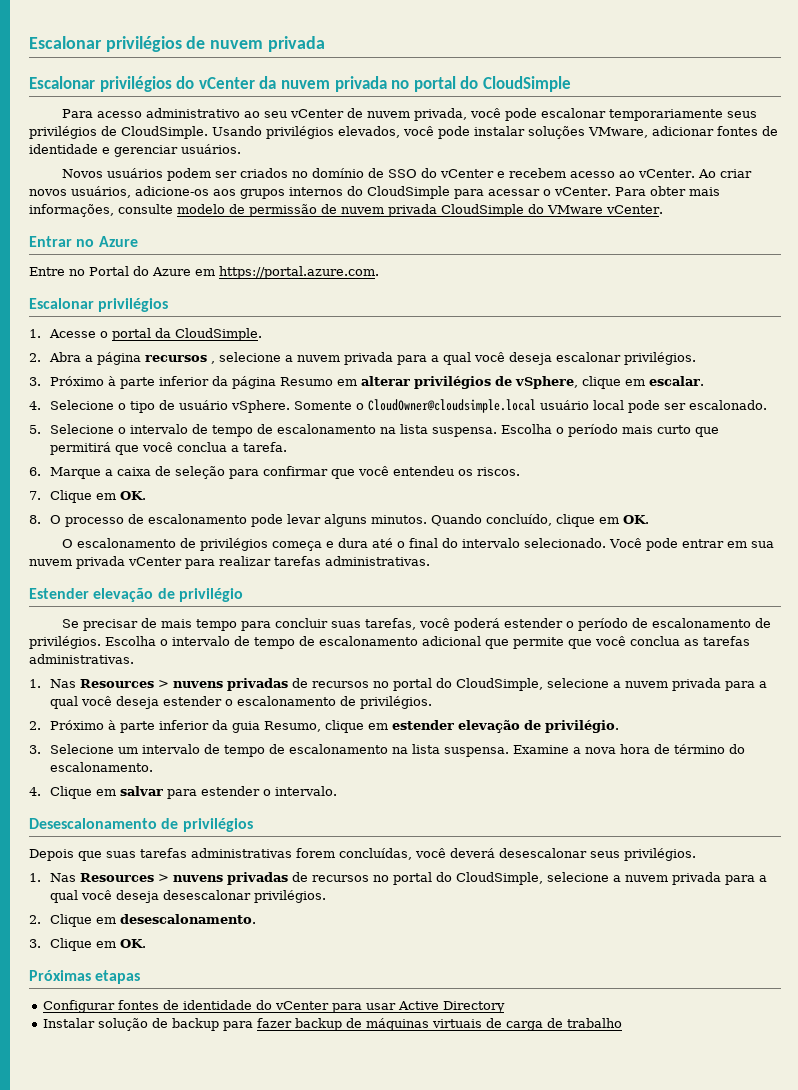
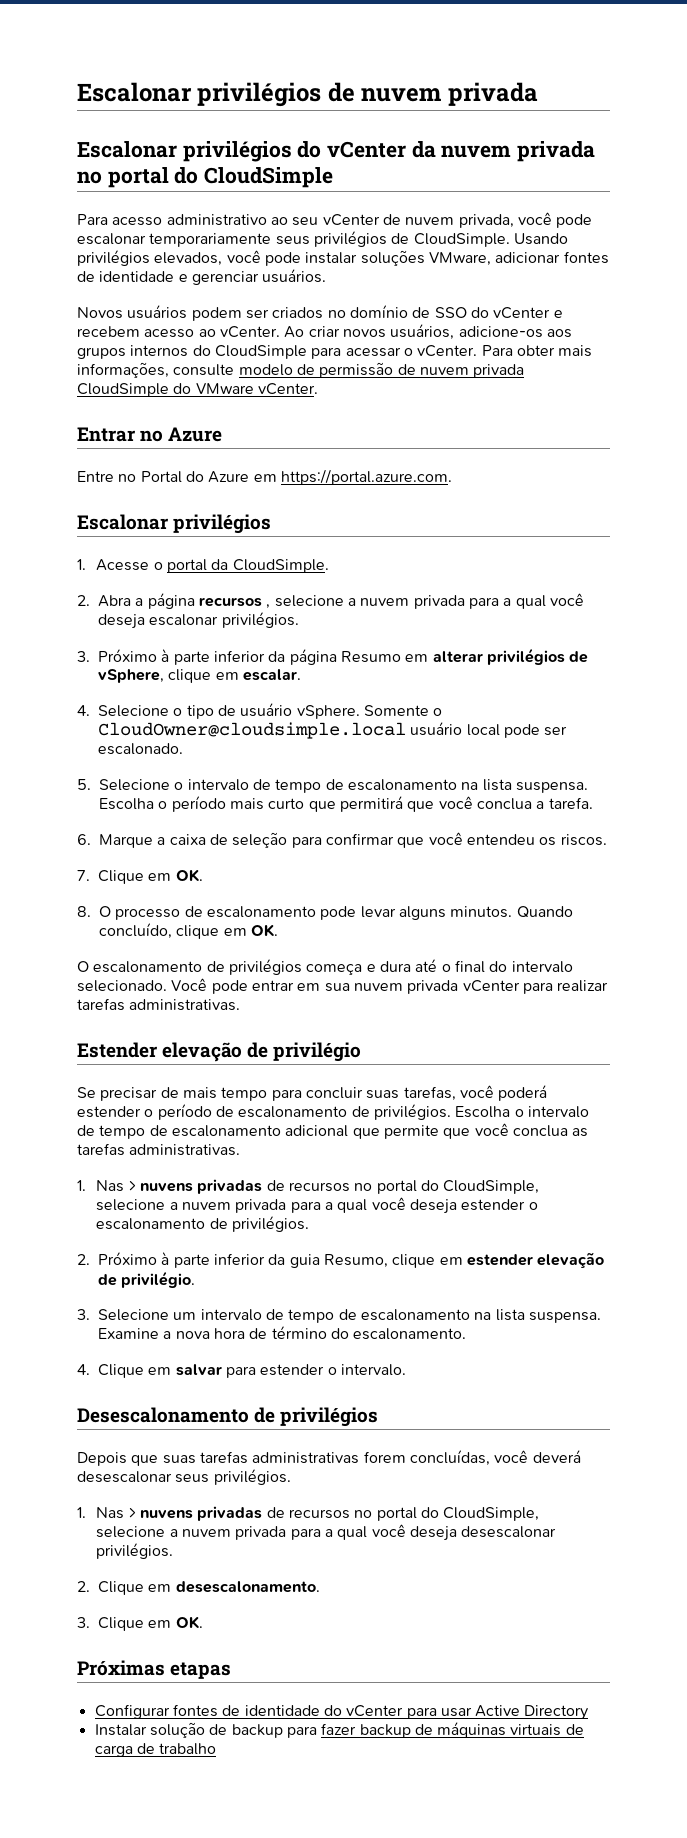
- 1. Nas Resources > nuvens privadas de recursos no portal do CloudSimple, selecione a nuvem privada para a qual você deseja estender o escalonamento de privilégios.
+ 1. Nas > nuvens privadas de recursos no portal do CloudSimple, selecione a nuvem privada para a qual você deseja estender o escalonamento de privilégios.
- 1. Nas Resources > nuvens privadas de recursos no portal do CloudSimple, selecione a nuvem privada para a qual você deseja desescalonar privilégios.
+ 1. Nas > nuvens privadas de recursos no portal do CloudSimple, selecione a nuvem privada para a qual você deseja desescalonar privilégios.

